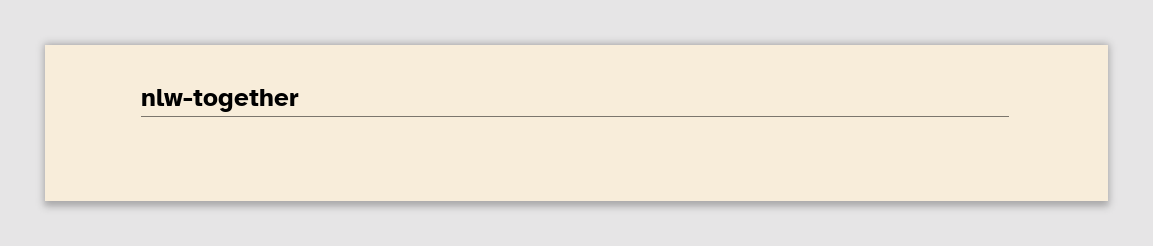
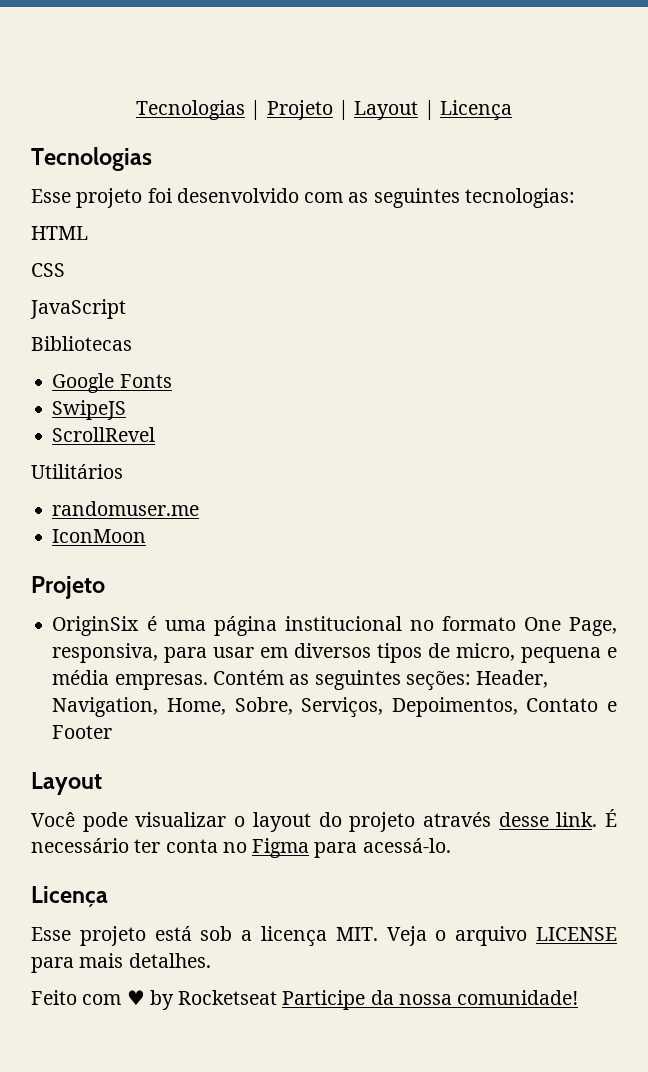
- nlw-together
+ Tecnologias | Projeto | Layout | Licença
+ Tecnologias
+ Esse projeto foi desenvolvido com as seguintes tecnologias:
+ HTML
+ CSS
+ JavaScript
+ Bibliotecas
+ Google Fonts
+ SwipeJS
+ ScrollRevel
+ Utilitários
+ randomuser.me
+ IconMoon
+ Projeto
+ OriginSix é uma página institucional no formato One Page, responsiva, para usar em diversos tipos de micro, pequena e média empresas. Contém as seguintes seções: Header, Navigation, Home, Sobre, Serviços, Depoimentos, Contato e Footer
+ Layout
+ Você pode visualizar o layout do projeto através desse link. É necessário ter conta no Figma para acessá-lo.
+ Licença
+ Esse projeto está sob a licença MIT. Veja o arquivo LICENSE para mais detalhes.
+ Feito com ♥ by Rocketseat Participe da nossa comunidade!

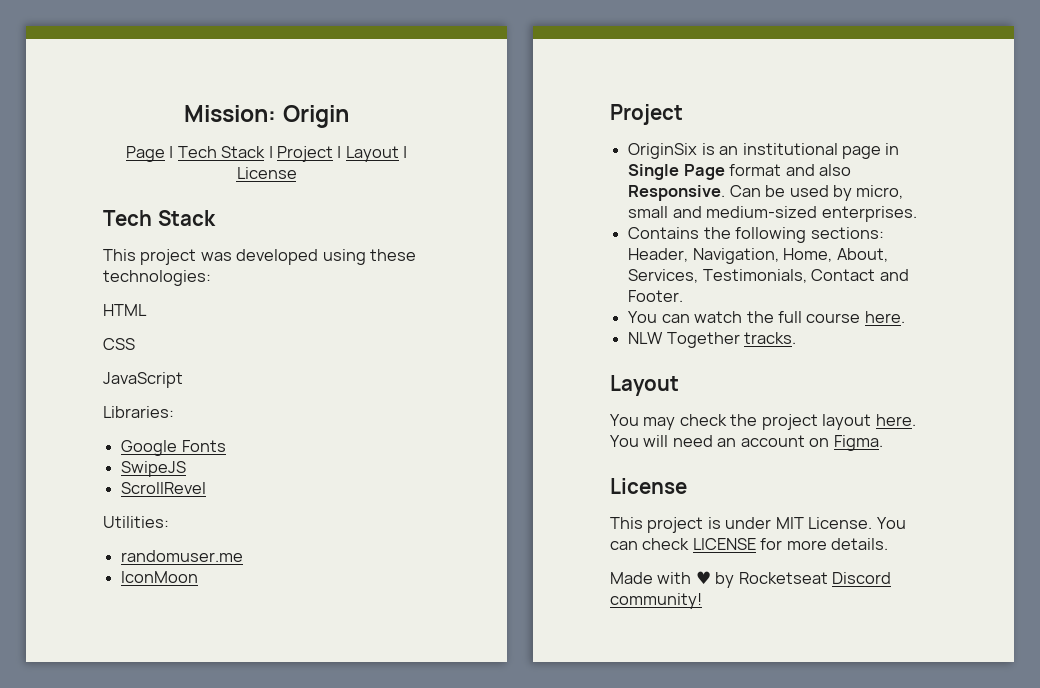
- Tecnologias | Projeto | Layout | Licença
- Tecnologias
- Esse projeto foi desenvolvido com as seguintes tecnologias:
+ Mission: Origin
+ Page | Tech Stack | Project | Layout | License
+ Tech Stack
+ This project was developed using these technologies:
- Bibliotecas
+ Libraries:
- Utilitários
+ Utilities:
  IconMoon
- Projeto
+ Project
- OriginSix é uma página institucional no formato One Page, responsiva, para usar em diversos tipos de micro, pequena e média empresas. Contém as seguintes seções: Header, Navigation, Home, Sobre, Serviços, Depoimentos, Contato e Footer
+ OriginSix is an institutional page in Single Page format and also Responsive. Can be used by micro, small and medium-sized enterprises.
+ Contains the following sections: Header, Navigation, Home, About, Services, Testimonials, Contact and Footer.
+ You can watch the full course here.
+ NLW Together tracks.
  Layout
- Você pode visualizar o layout do projeto através desse link. É necessário ter conta no Figma para acessá-lo.
- Licença
- Esse projeto está sob a licença MIT. Veja o arquivo LICENSE para mais detalhes.
- Feito com ♥ by Rocketseat Participe da nossa comunidade!
+ You may check the project layout here. You will need an account on Figma.
+ License
+ This project is under MIT License. You can check LICENSE for more details.
+ Made with ♥ by Rocketseat Discord community!

